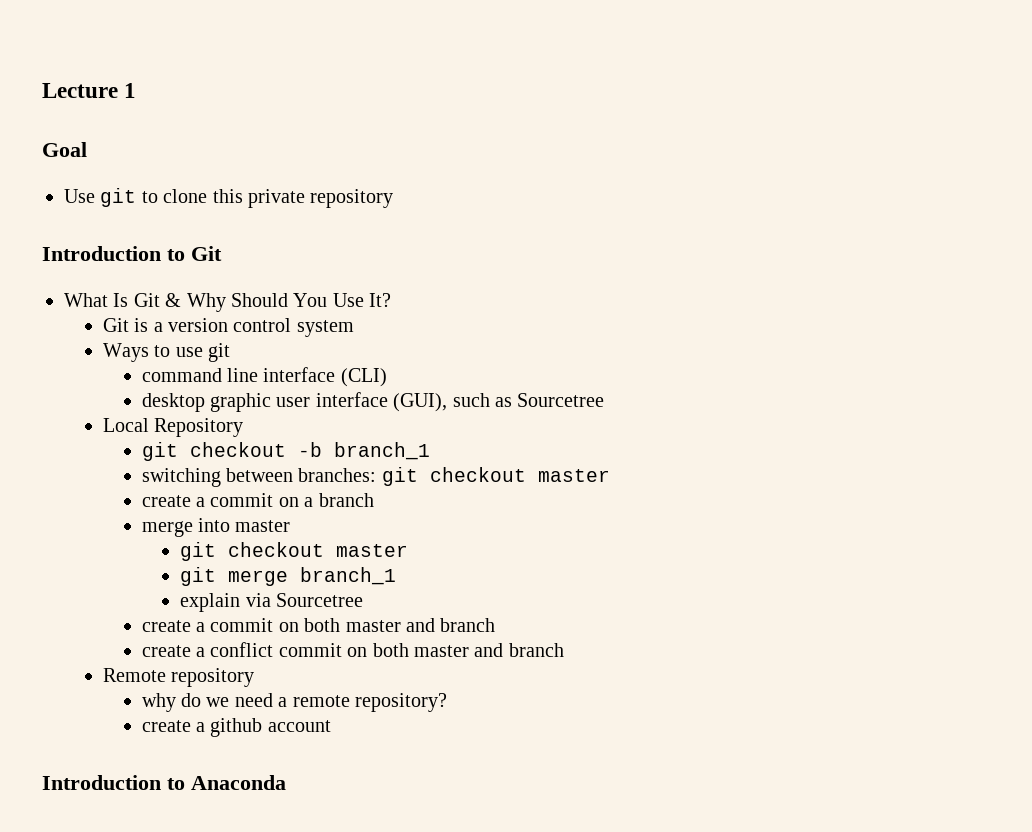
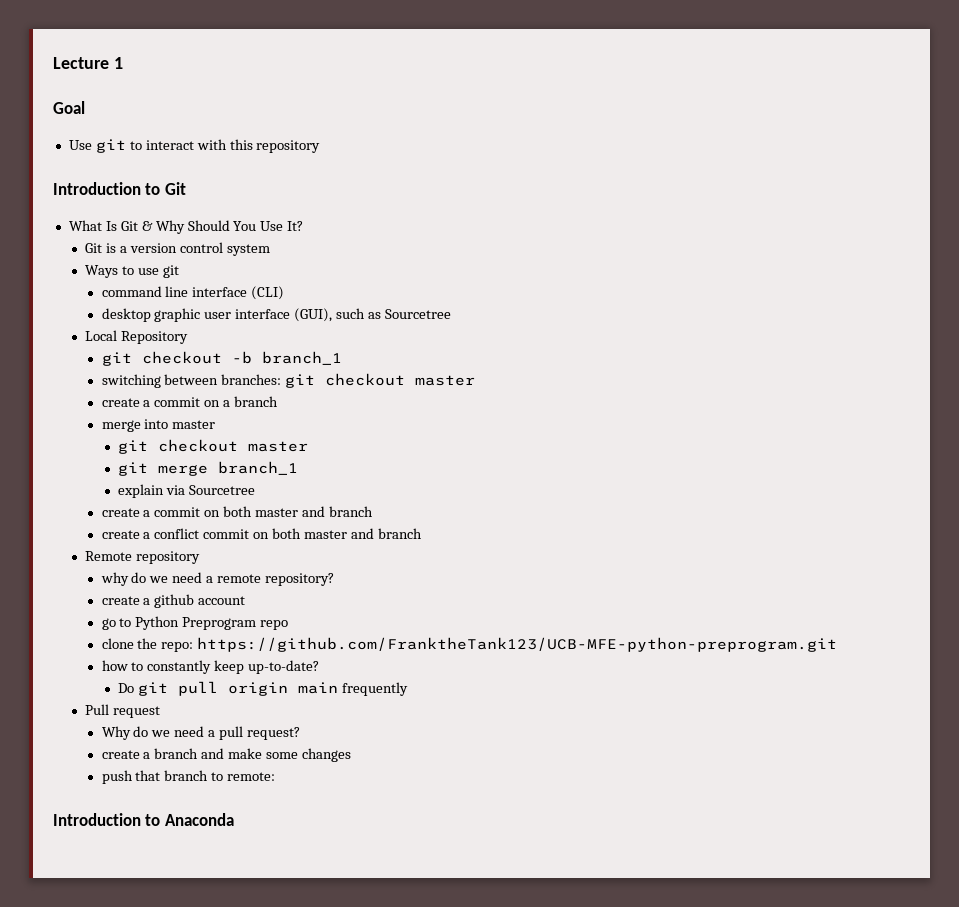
- Use git to clone this private repository
+ Use git to interact with this repository
+ go to Python Preprogram repo
+ clone the repo: https://github.com/FranktheTank123/UCB-MFE-python-preprogram.git
+ how to constantly keep up-to-date?
+ Do git pull origin main frequently
+ Pull request
+ Why do we need a pull request?
+ create a branch and make some changes
+ push that branch to remote:

